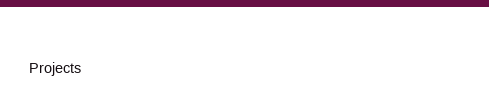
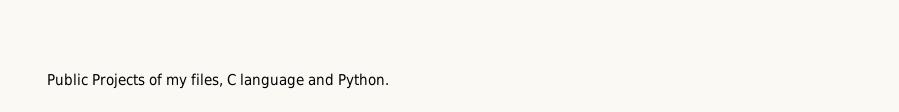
- Projects
+ Public Projects of my files, C language and Python.

